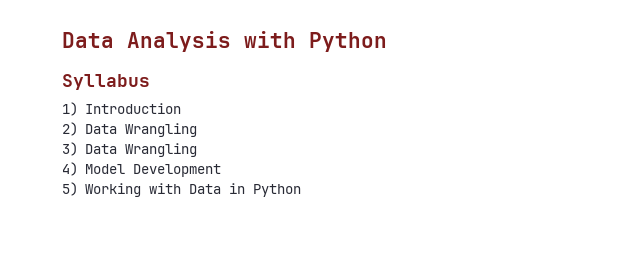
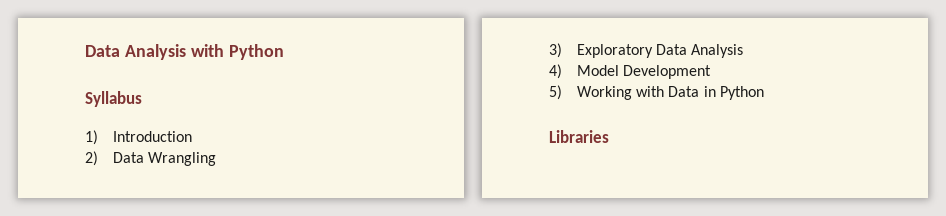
- 3) Data Wrangling
+ 3) Exploratory Data Analysis
+ Libraries

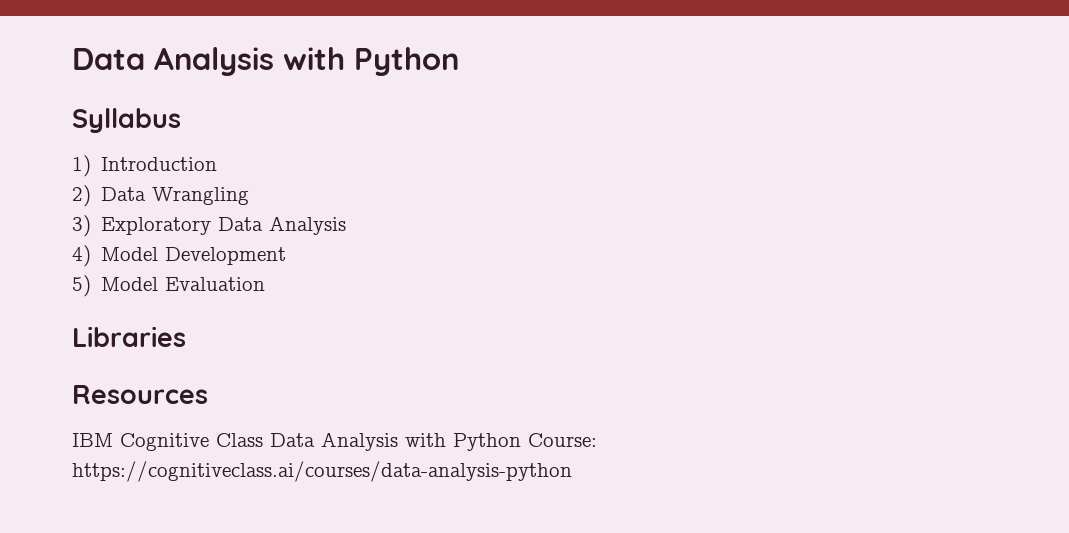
- 5) Working with Data in Python
+ 5) Model Evaluation
  Libraries
+ Resources
+ IBM Cognitive Class Data Analysis with Python Course: https://cognitiveclass.ai/courses/data-analysis-python

